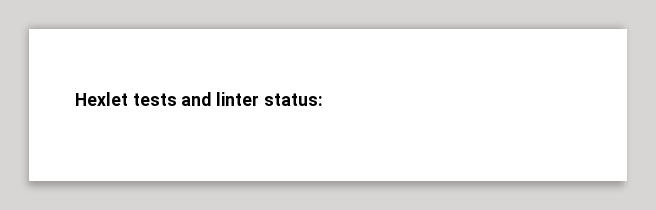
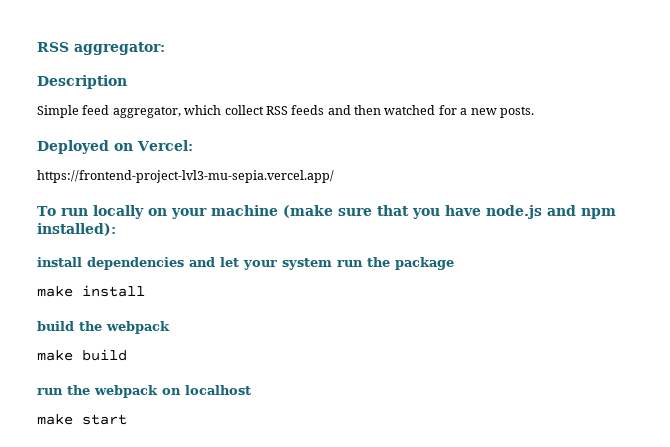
- Hexlet tests and linter status:
+ RSS aggregator:
+ Description
+ Simple feed aggregator, which collect RSS feeds and then watched for a new posts.
+ Deployed on Vercel:
+ https://frontend-project-lvl3-mu-sepia.vercel.app/
+ To run locally on your machine (make sure that you have node.js and npm installed):
+ install dependencies and let your system run the package
+ make install
+ build the webpack
+ make build
+ run the webpack on localhost
+ make start

